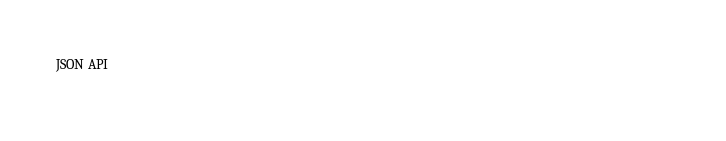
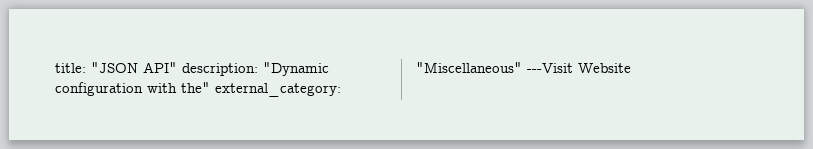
- JSON API
+ title: "JSON API" description: "Dynamic configuration with the" external_category: "Miscellaneous" ---Visit Website

